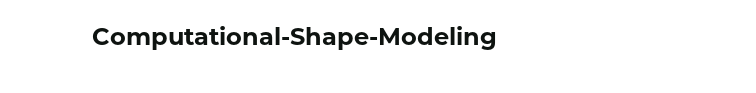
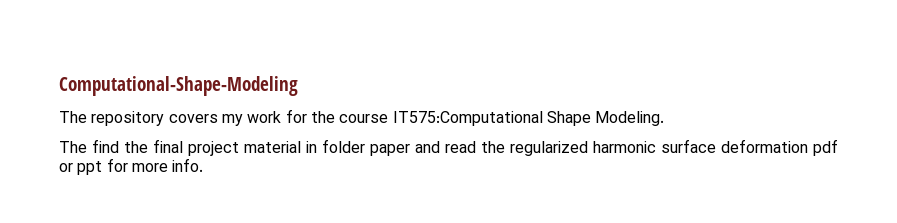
+ The repository covers my work for the course IT575:Computational Shape Modeling.
+ The find the final project material in folder paper and read the regularized harmonic surface deformation pdf or ppt for more info.

